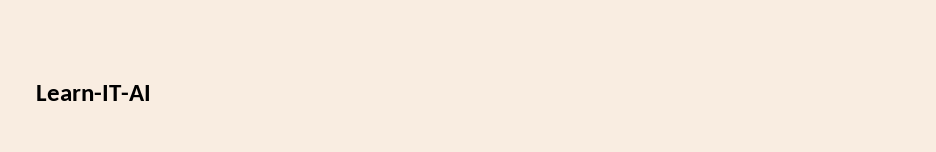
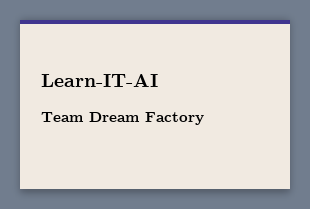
+ Team Dream Factory

